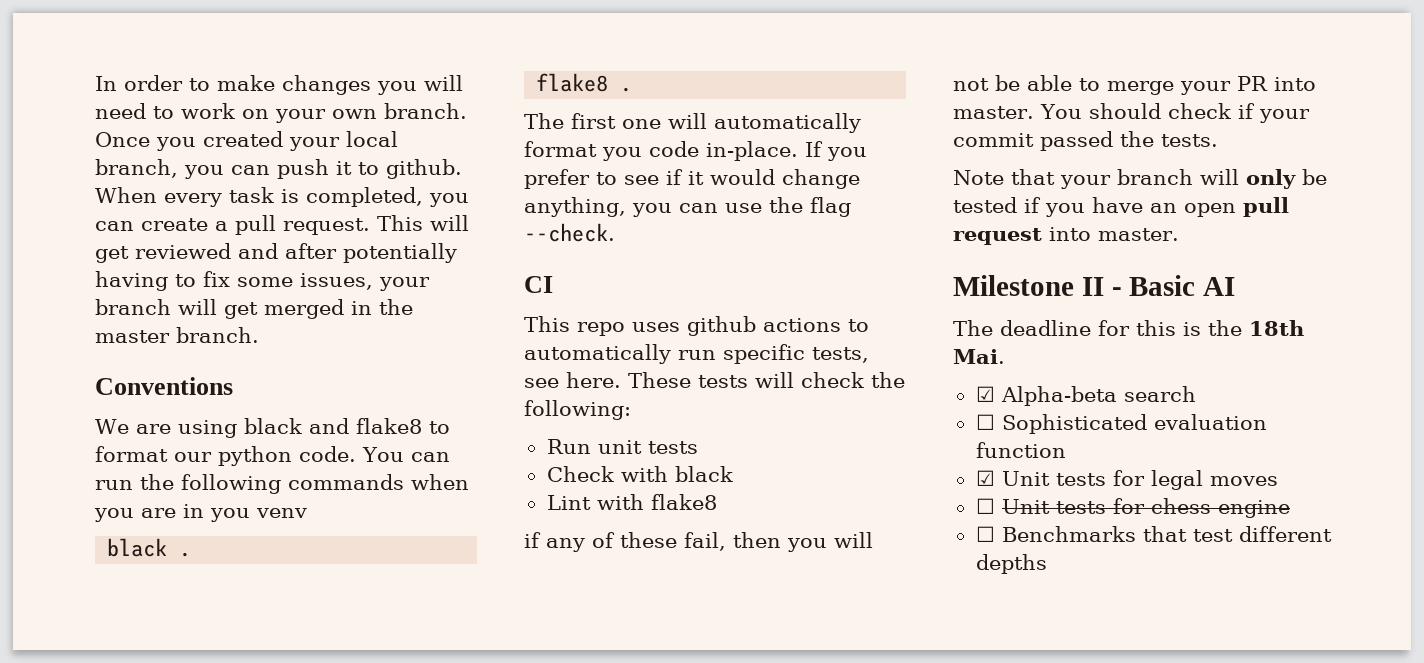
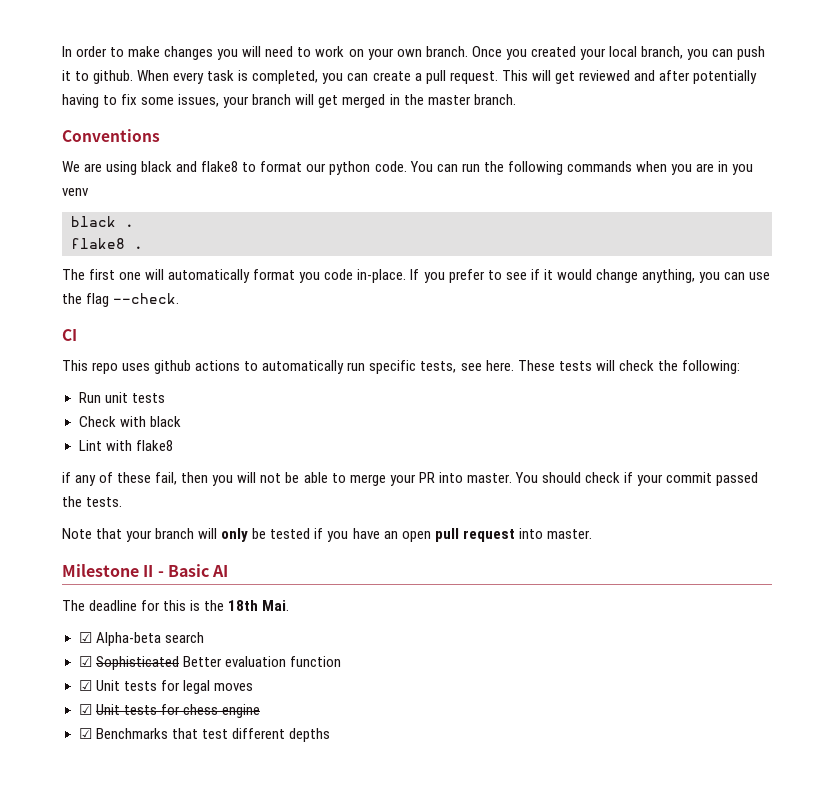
- ☐ Sophisticated evaluation function
+ ☑ Sophisticated Better evaluation function
- ☐ Unit tests for chess engine
+ ☑ Unit tests for chess engine
- ☐ Benchmarks that test different depths
+ ☑ Benchmarks that test different depths

